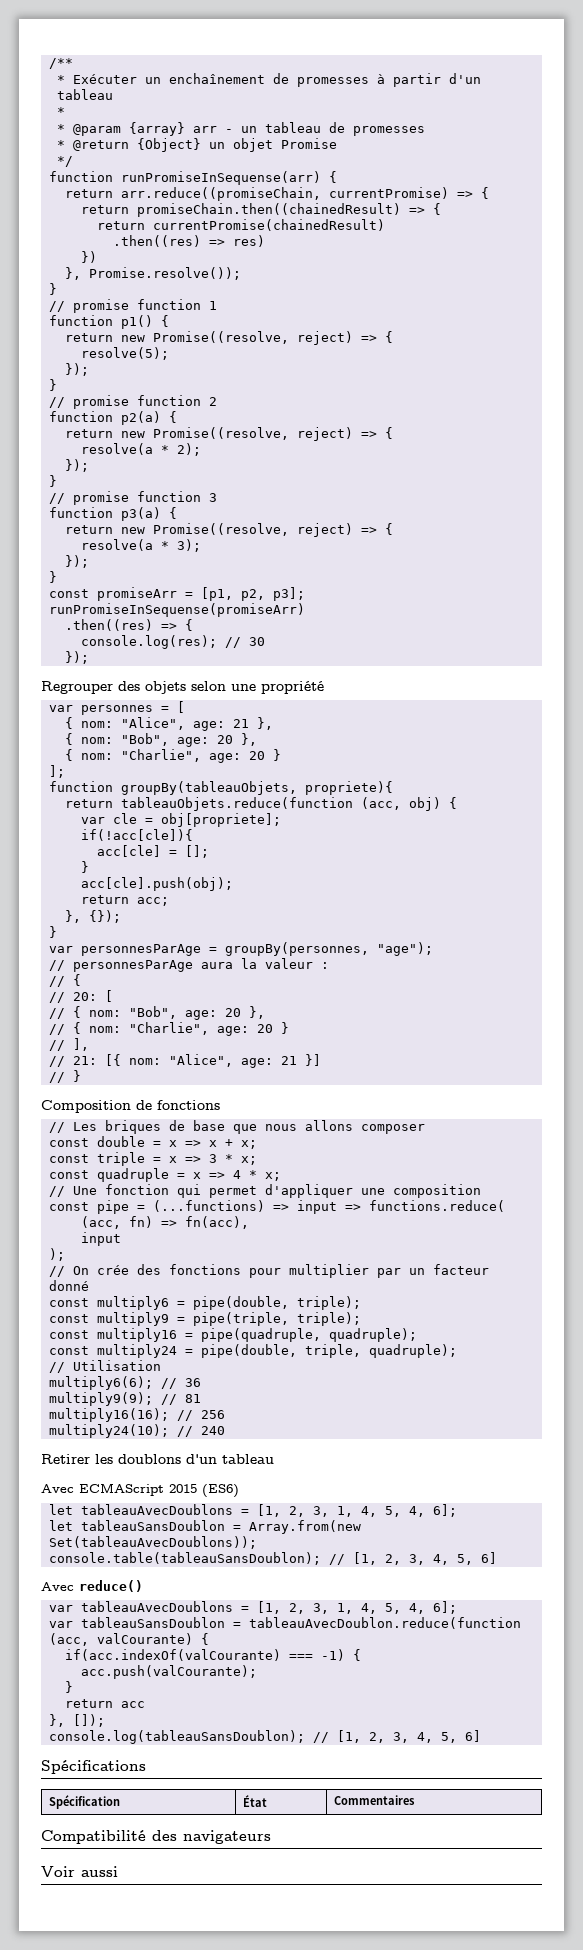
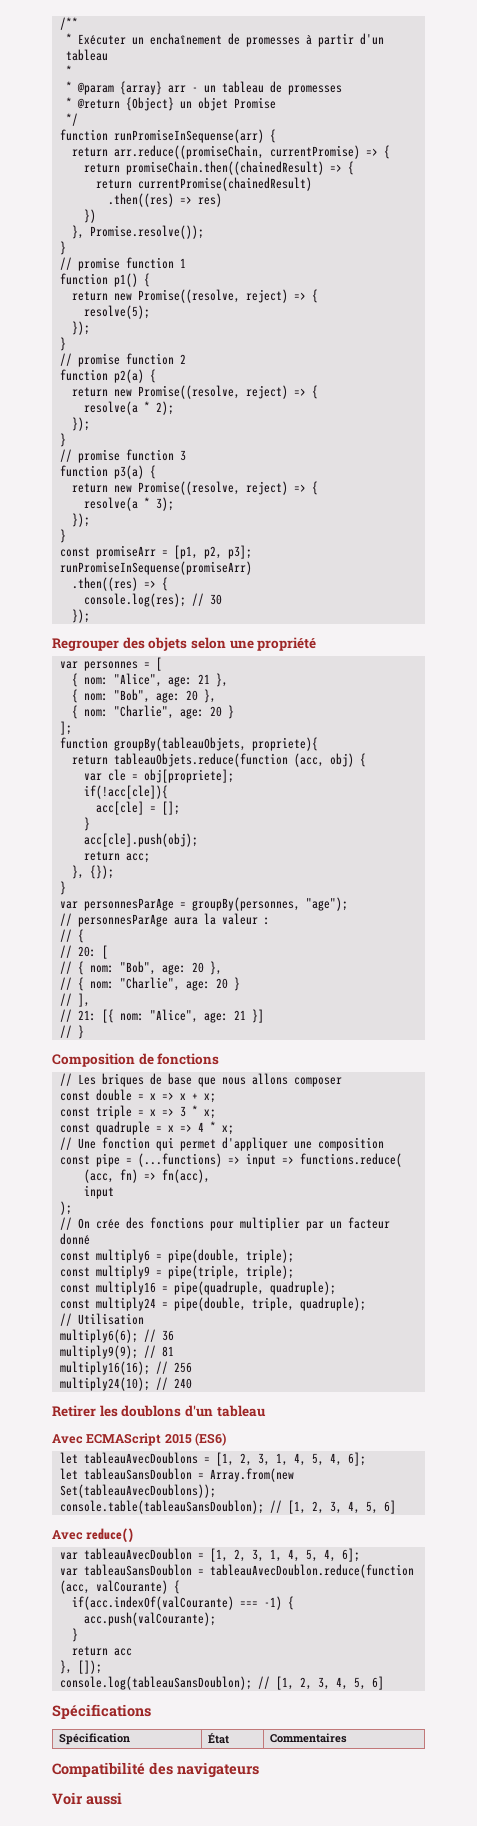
- var tableauAvecDoublons = [1, 2, 3, 1, 4, 5, 4, 6];
+ var tableauAvecDoublon = [1, 2, 3, 1, 4, 5, 4, 6];

